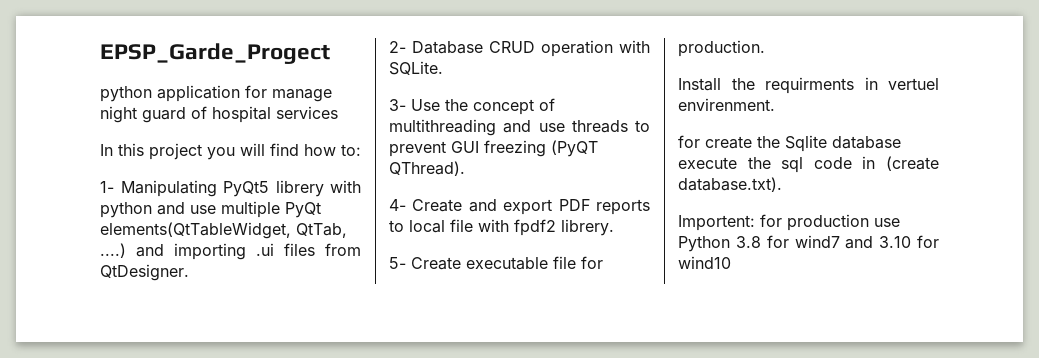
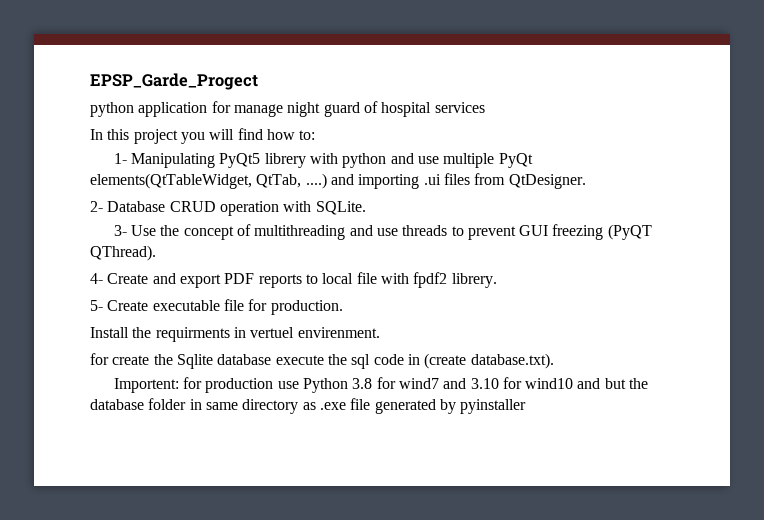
- Importent: for production use Python 3.8 for wind7 and 3.10 for wind10
+ Importent: for production use Python 3.8 for wind7 and 3.10 for wind10 and but the database folder in same directory as .exe file generated by pyinstaller

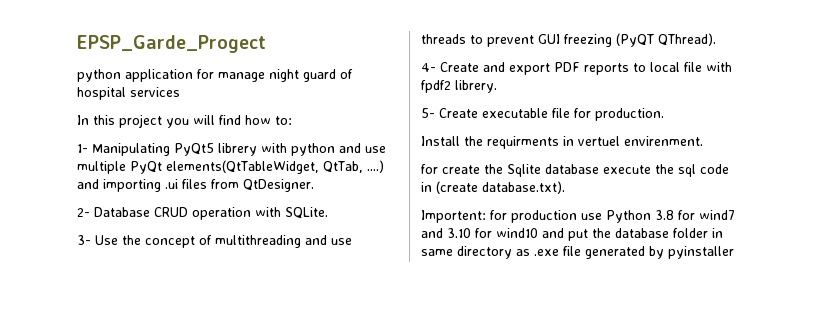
- Importent: for production use Python 3.8 for wind7 and 3.10 for wind10 and but the database folder in same directory as .exe file generated by pyinstaller
+ Importent: for production use Python 3.8 for wind7 and 3.10 for wind10 and put the database folder in same directory as .exe file generated by pyinstaller

